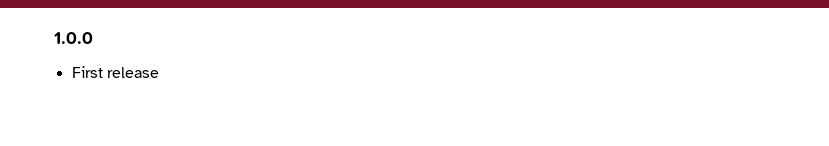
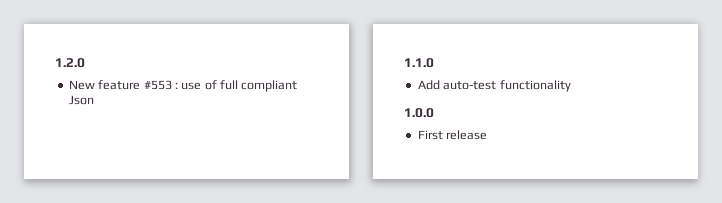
+ 1.2.0
+ New feature #553 : use of full compliant Json
+ 1.1.0
+ Add auto-test functionality

